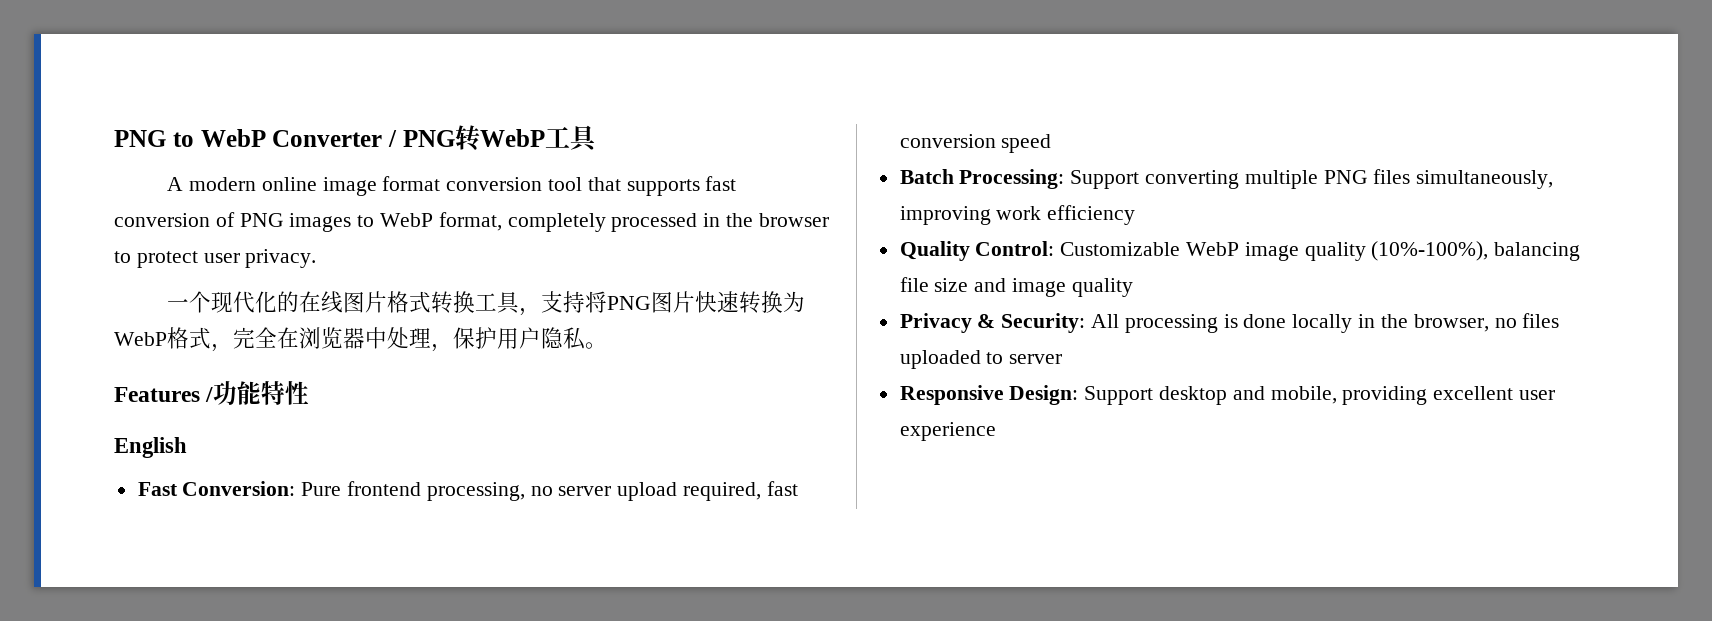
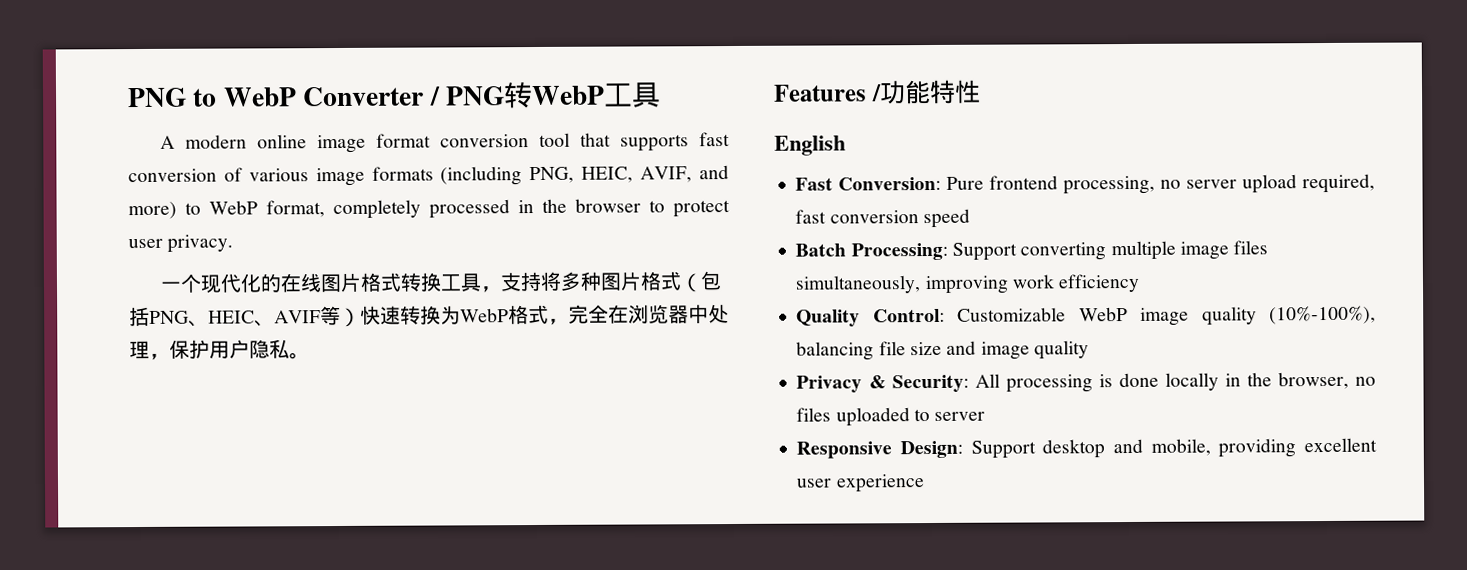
- A modern online image format conversion tool that supports fast conversion of PNG images to WebP format, completely processed in the browser to protect user privacy.
+ A modern online image format conversion tool that supports fast conversion of various image formats (including PNG, HEIC, AVIF, and more) to WebP format, completely processed in the browser to protect user privacy.
- 一个现代化的在线图片格式转换工具，支持将PNG图片快速转换为WebP格式，完全在浏览器中处理，保护用户隐私。
+ 一个现代化的在线图片格式转换工具，支持将多种图片格式（包括PNG、HEIC、AVIF等）快速转换为WebP格式，完全在浏览器中处理，保护用户隐私。
- Batch Processing: Support converting multiple PNG files simultaneously, improving work efficiency
+ Batch Processing: Support converting multiple image files simultaneously, improving work efficiency

